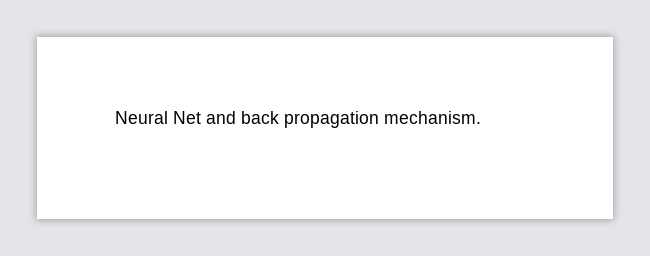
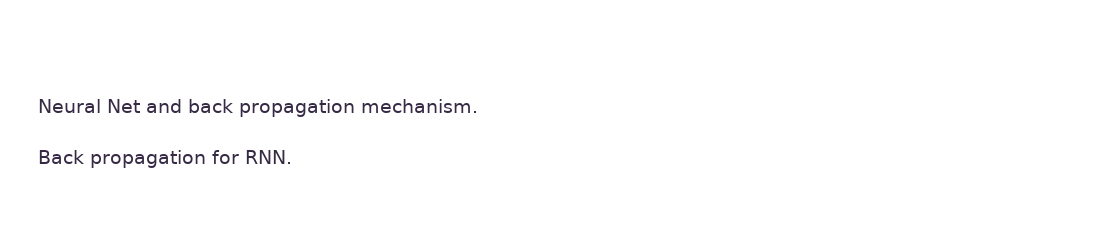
+ Back propagation for RNN.

